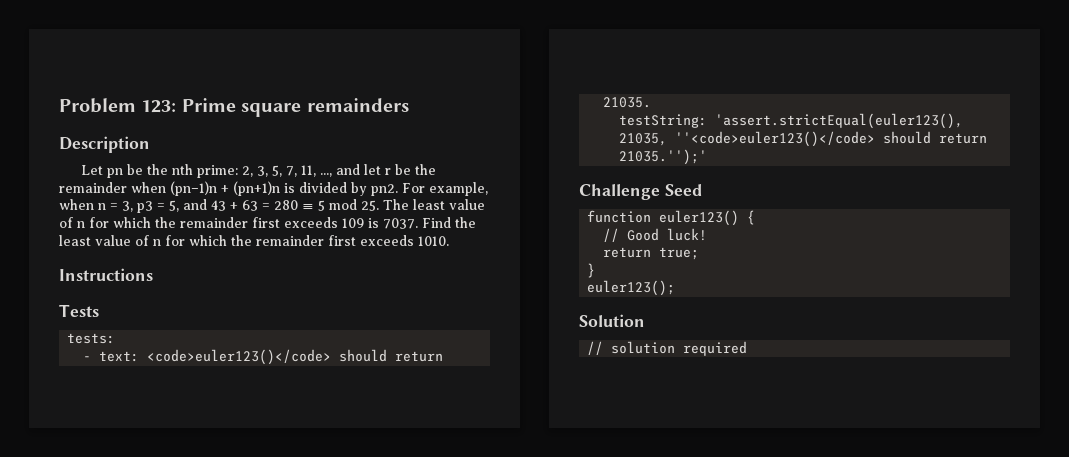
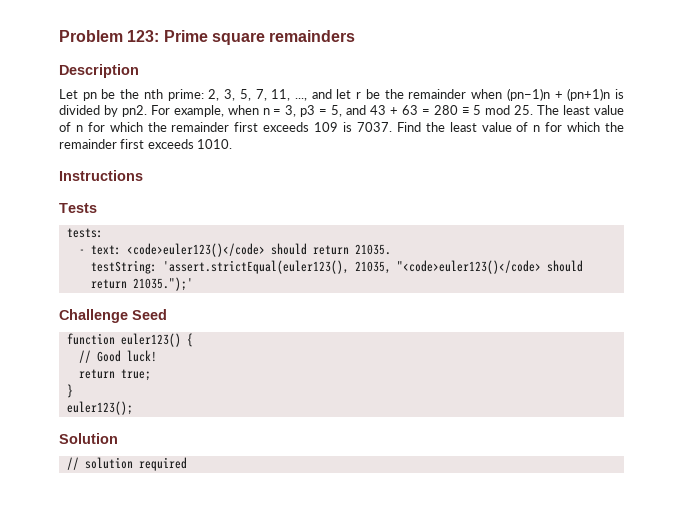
- testString: 'assert.strictEqual(euler123(), 21035, ''<code>euler123()</code> should return 21035.'');'
+ testString: 'assert.strictEqual(euler123(), 21035, "<code>euler123()</code> should return 21035.");'

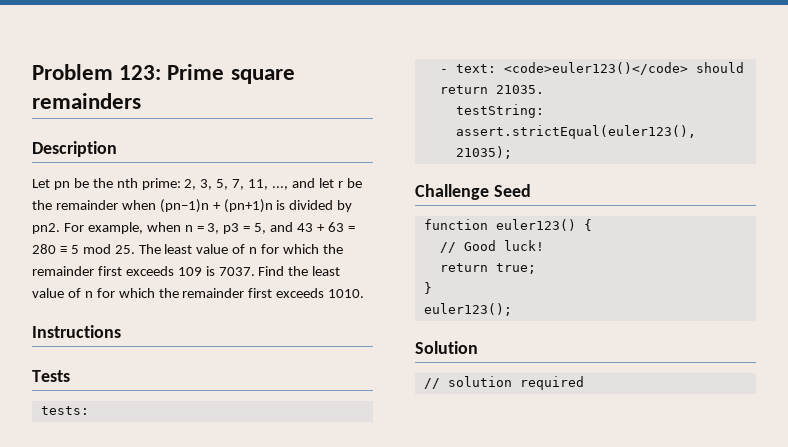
- testString: 'assert.strictEqual(euler123(), 21035, "<code>euler123()</code> should return 21035.");'
+ testString: assert.strictEqual(euler123(), 21035);

